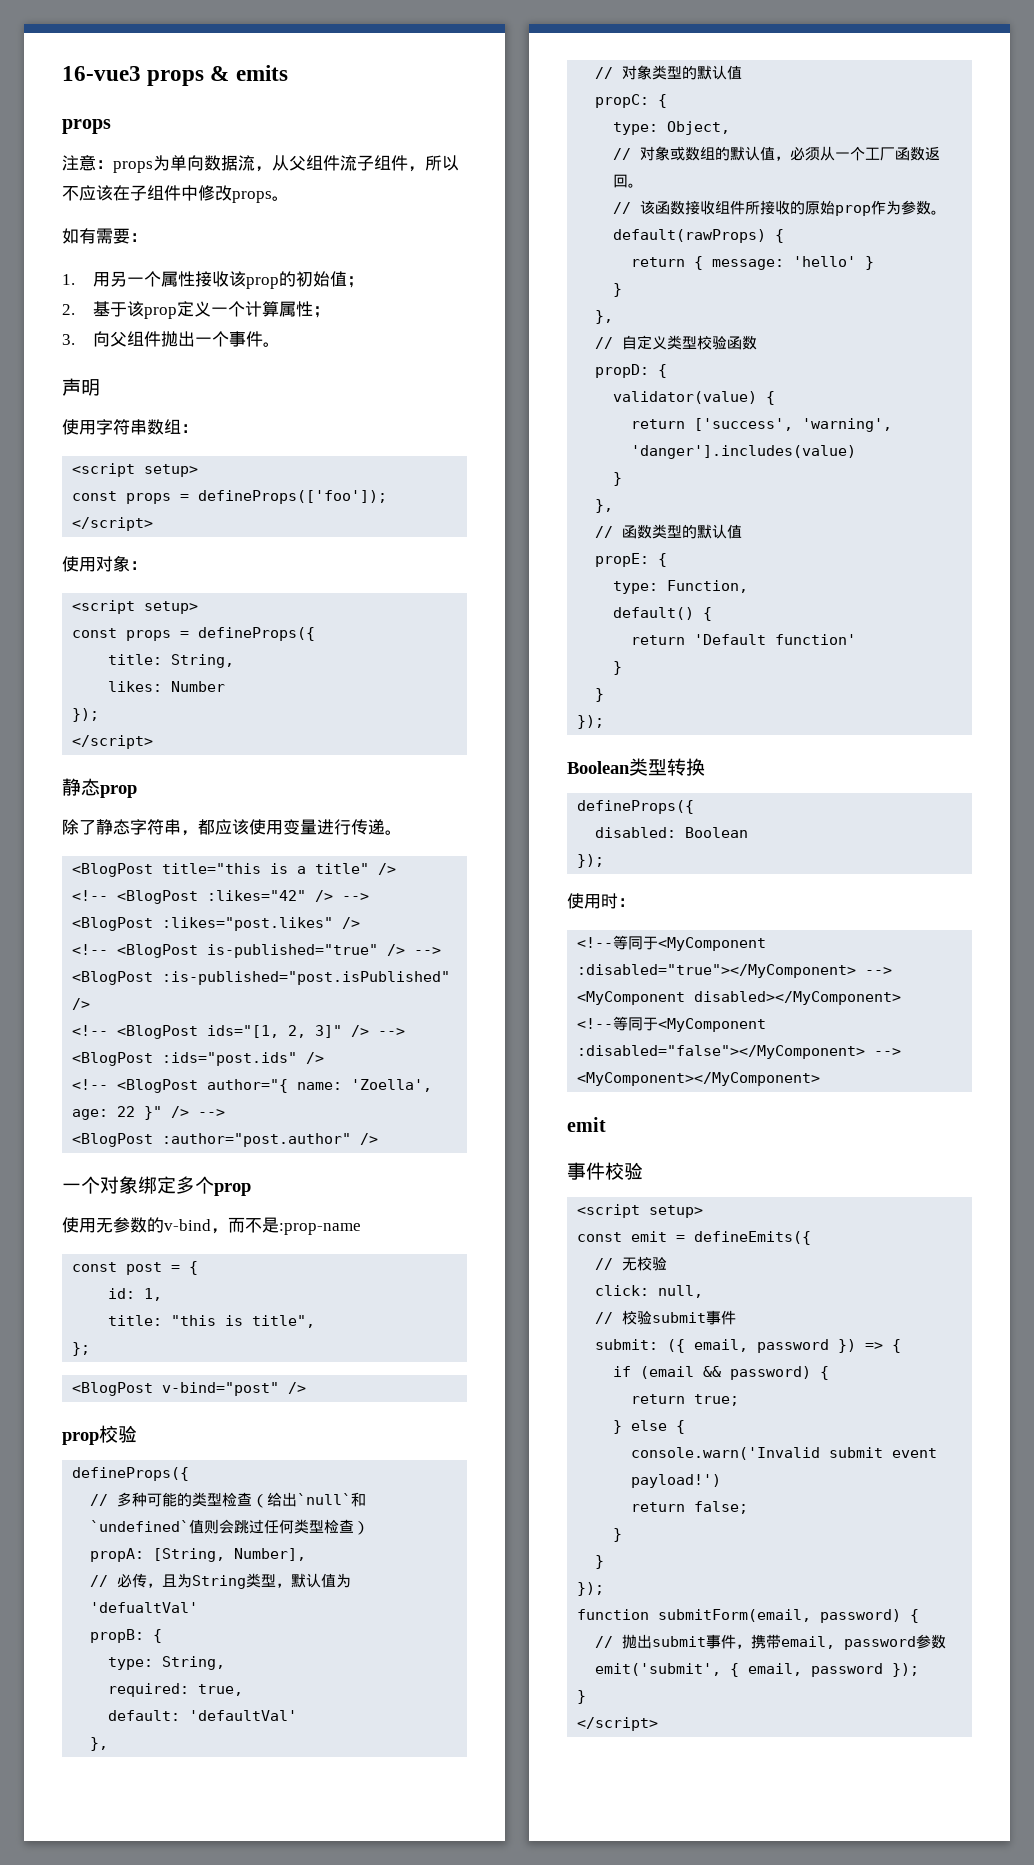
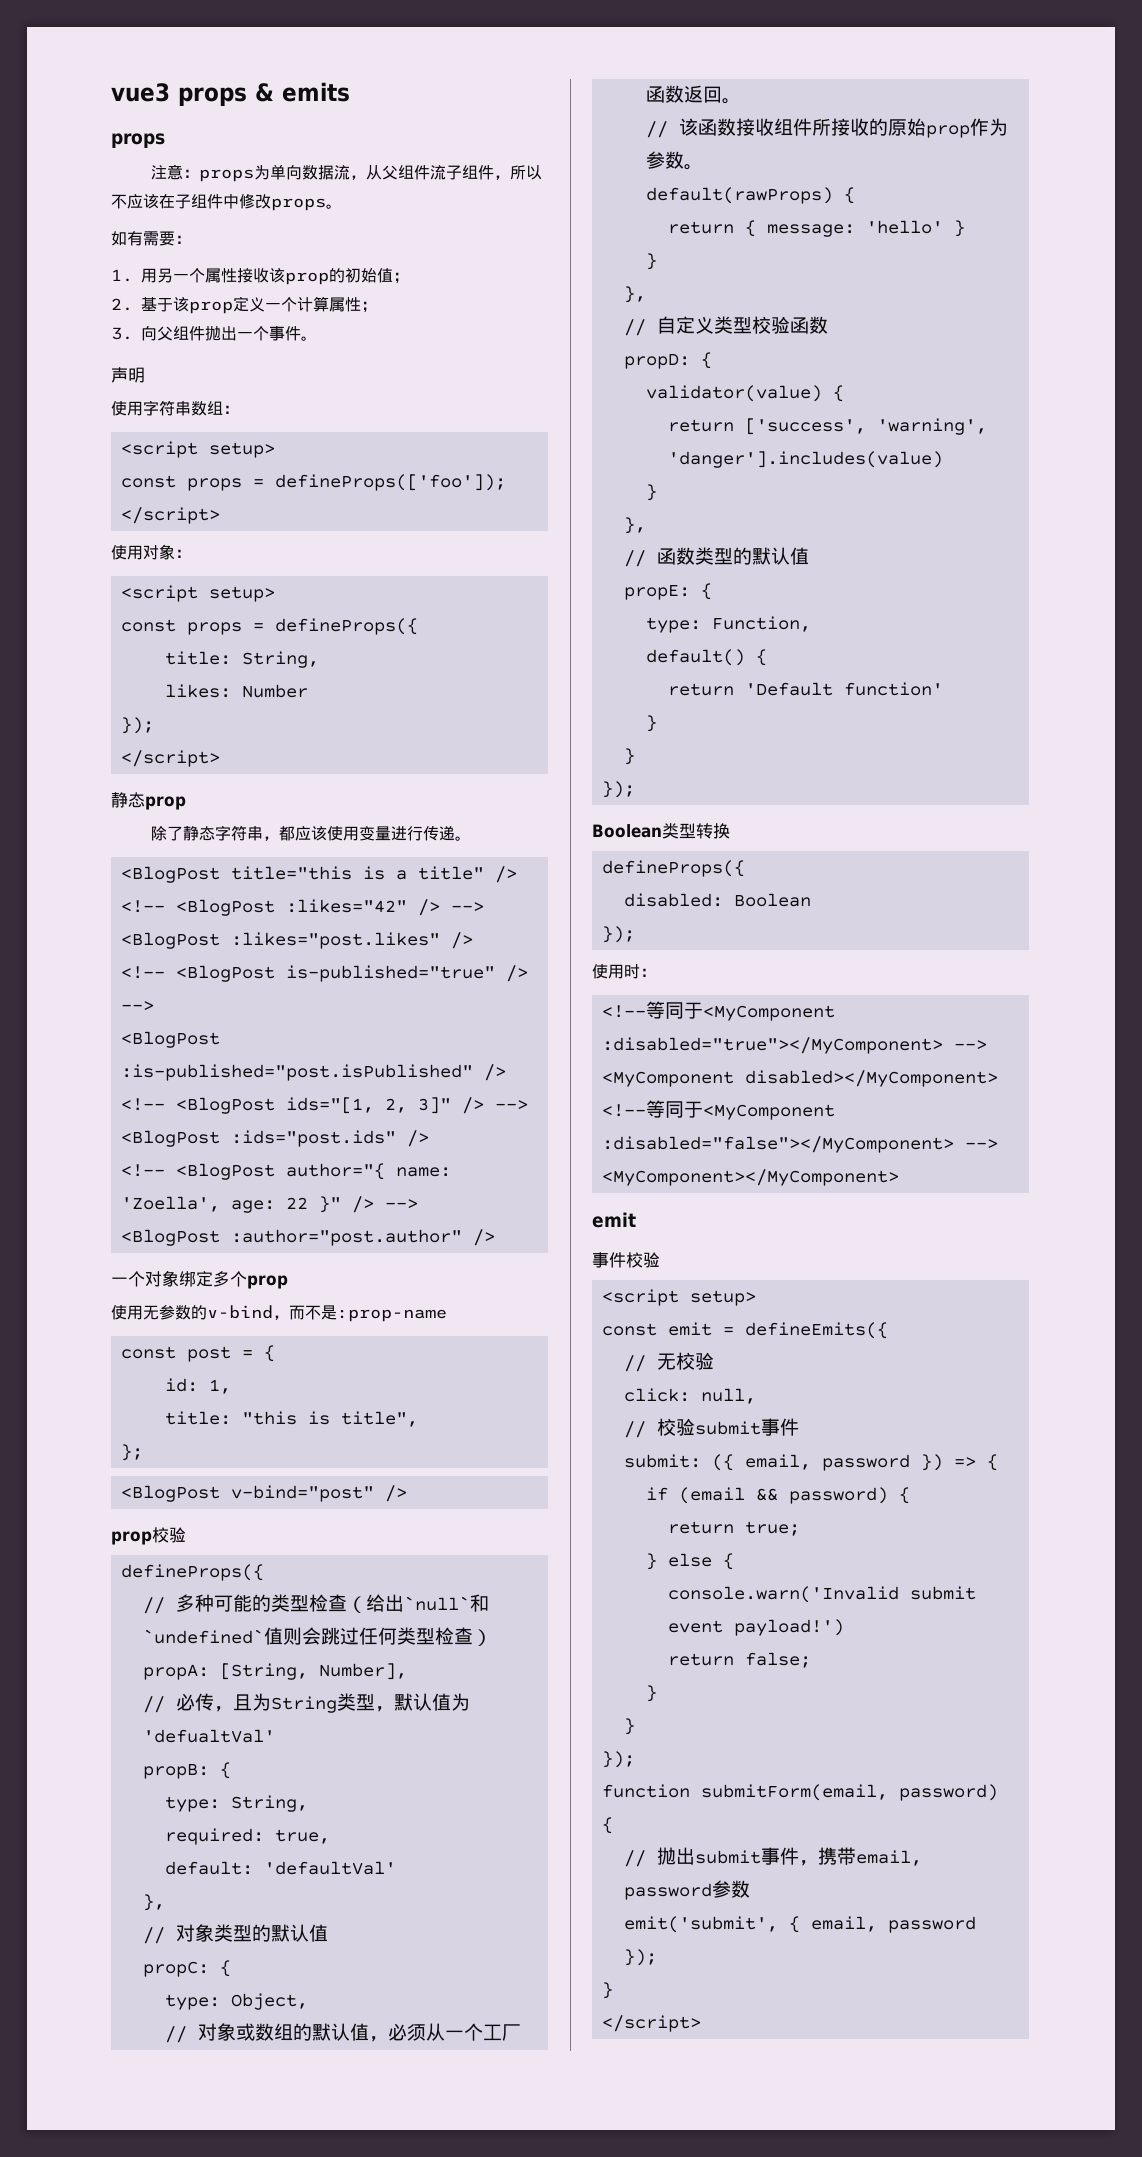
- 16-vue3 props & emits
+ vue3 props & emits

